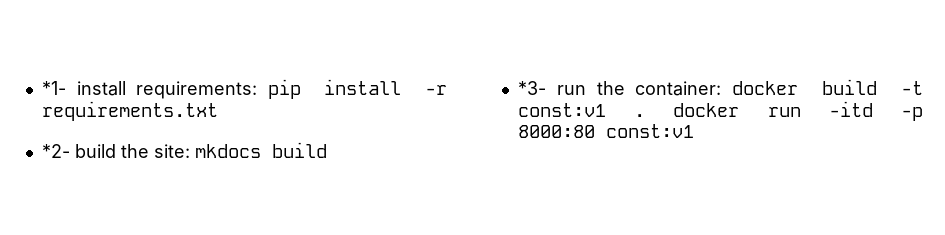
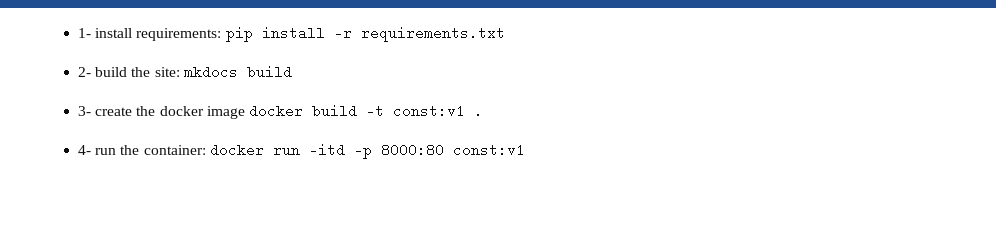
- *1- install requirements: pip install -r requirements.txt
+ 1- install requirements: pip install -r requirements.txt
- *2- build the site: mkdocs build
+ 2- build the site: mkdocs build
- *3- run the container: docker build -t const:v1 . docker run -itd -p 8000:80 const:v1
+ 3- create the docker image docker build -t const:v1 .
+ 4- run the container: docker run -itd -p 8000:80 const:v1

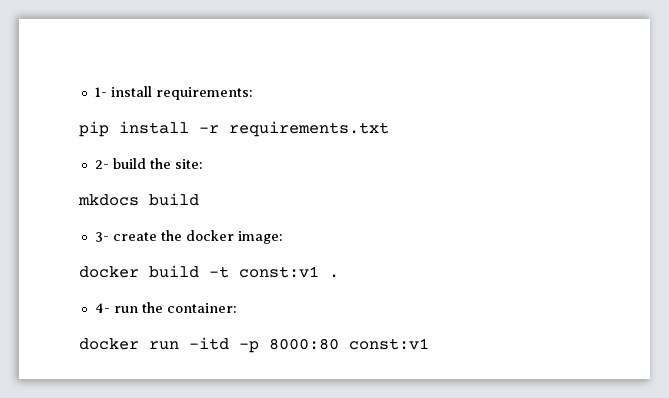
- 1- install requirements: pip install -r requirements.txt
+ 1- install requirements:
+ pip install -r requirements.txt
- 2- build the site: mkdocs build
+ 2- build the site:
+ mkdocs build
- 3- create the docker image docker build -t const:v1 .
+ 3- create the docker image:
+ docker build -t const:v1 .
- 4- run the container: docker run -itd -p 8000:80 const:v1
+ 4- run the container:
+ docker run -itd -p 8000:80 const:v1

